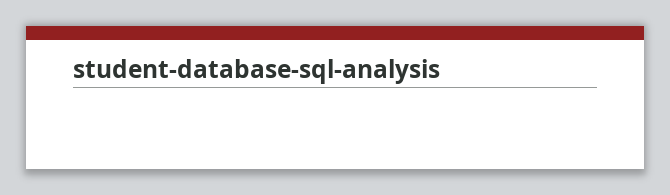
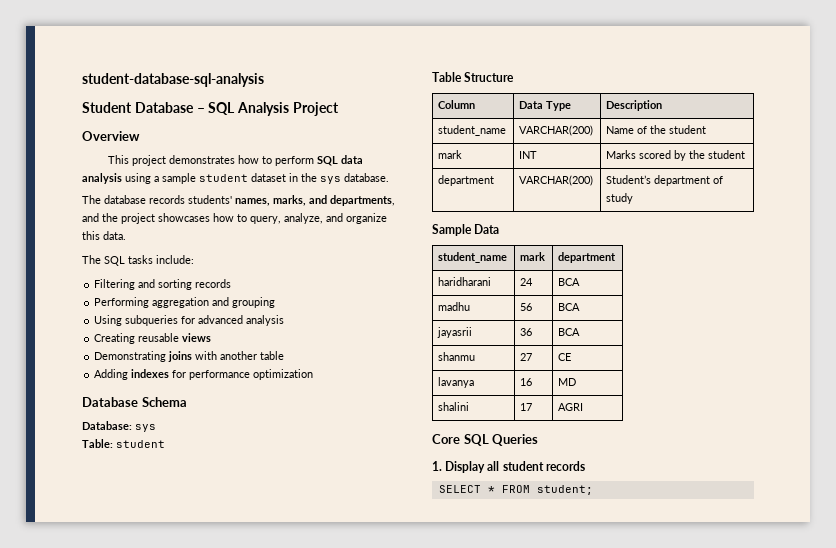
+ Student Database – SQL Analysis Project
+ Overview
+ This project demonstrates how to perform SQL data analysis using a sample student dataset in the sys database.
+ The database records students' names, marks, and departments, and the project showcases how to query, analyze, and organize this data.
+ The SQL tasks include:
+ Filtering and sorting records
+ Performing aggregation and grouping
+ Using subqueries for advanced analysis
+ Creating reusable views
+ Demonstrating joins with another table
+ Adding indexes for performance optimization
+ Database Schema
+ Database: sys
+ Table: student
+ Table Structure
+ Column | Data Type | Description
+ student_name | VARCHAR(200) | Name of the student
+ mark | INT | Marks scored by the student
+ department | VARCHAR(200) | Student’s department of study
+ Sample Data
+ student_name | mark | department
+ haridharani | 24 | BCA
+ madhu | 56 | BCA
+ jayasrii | 36 | BCA
+ shanmu | 27 | CE
+ lavanya | 16 | MD
+ shalini | 17 | AGRI
+ Core SQL Queries
+ 1. Display all student records
+ SELECT * FROM student;

